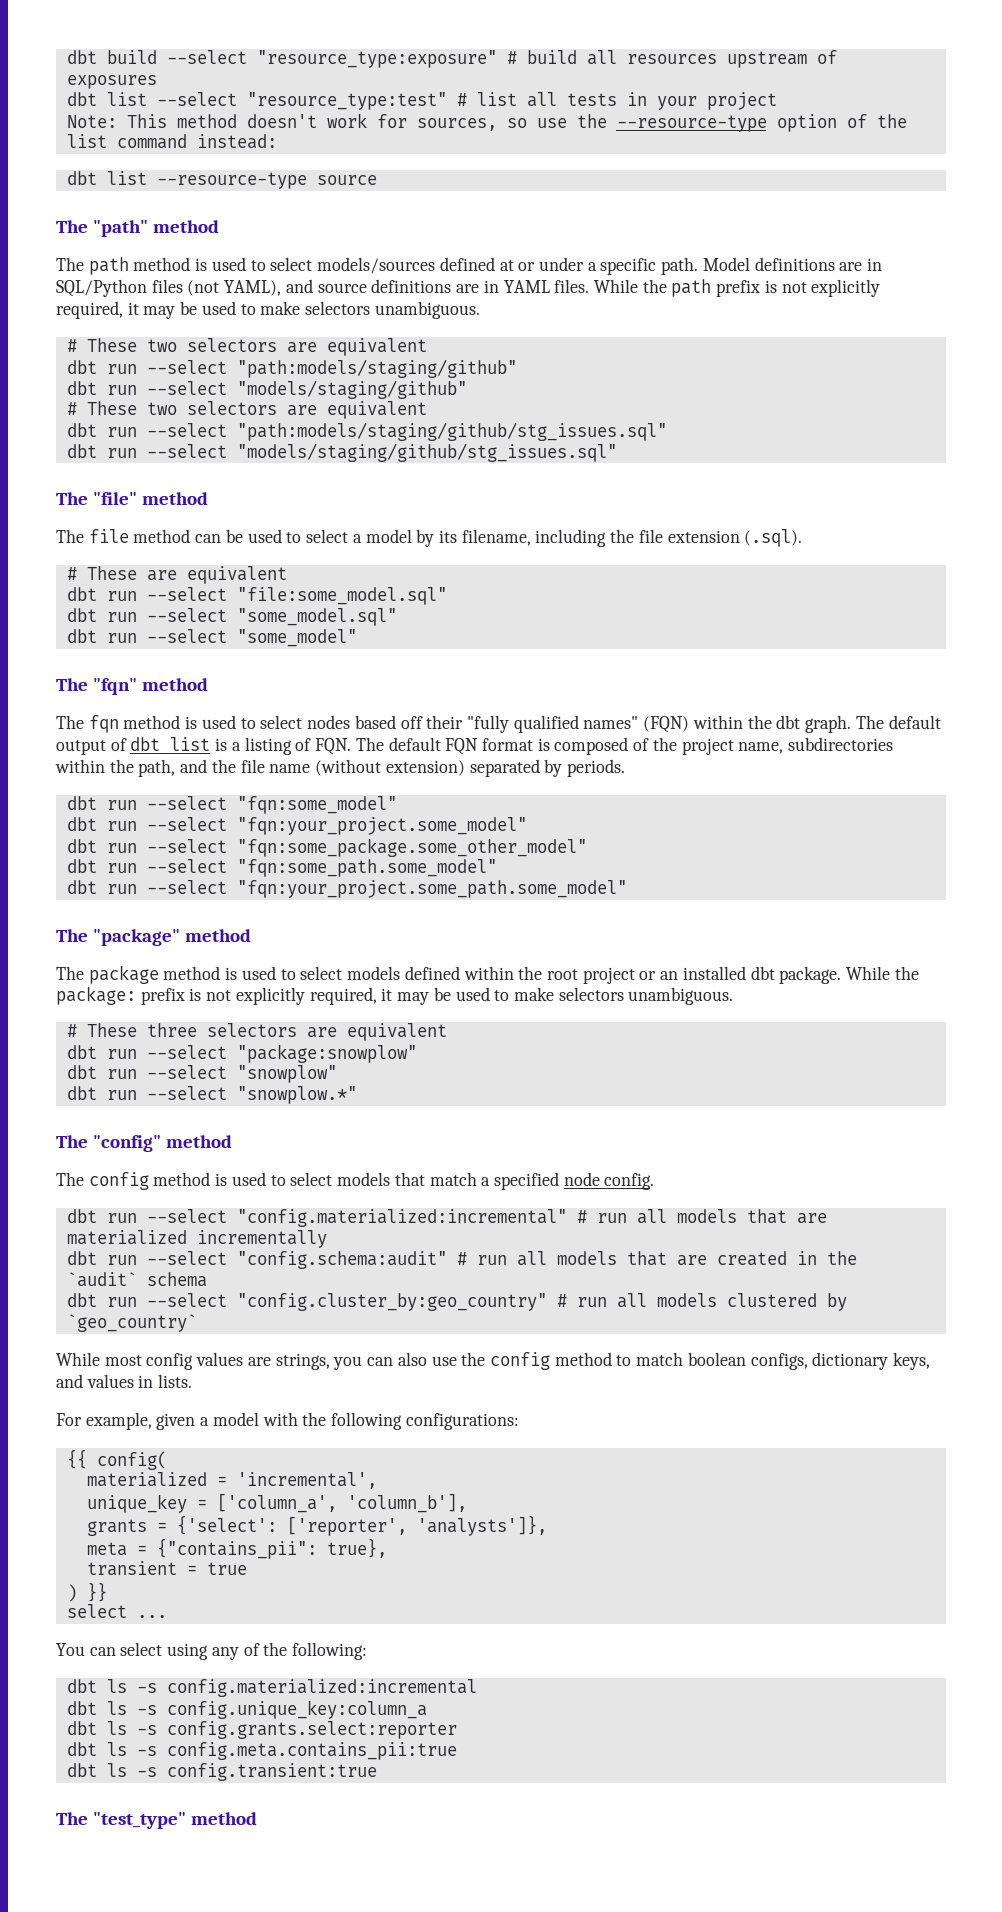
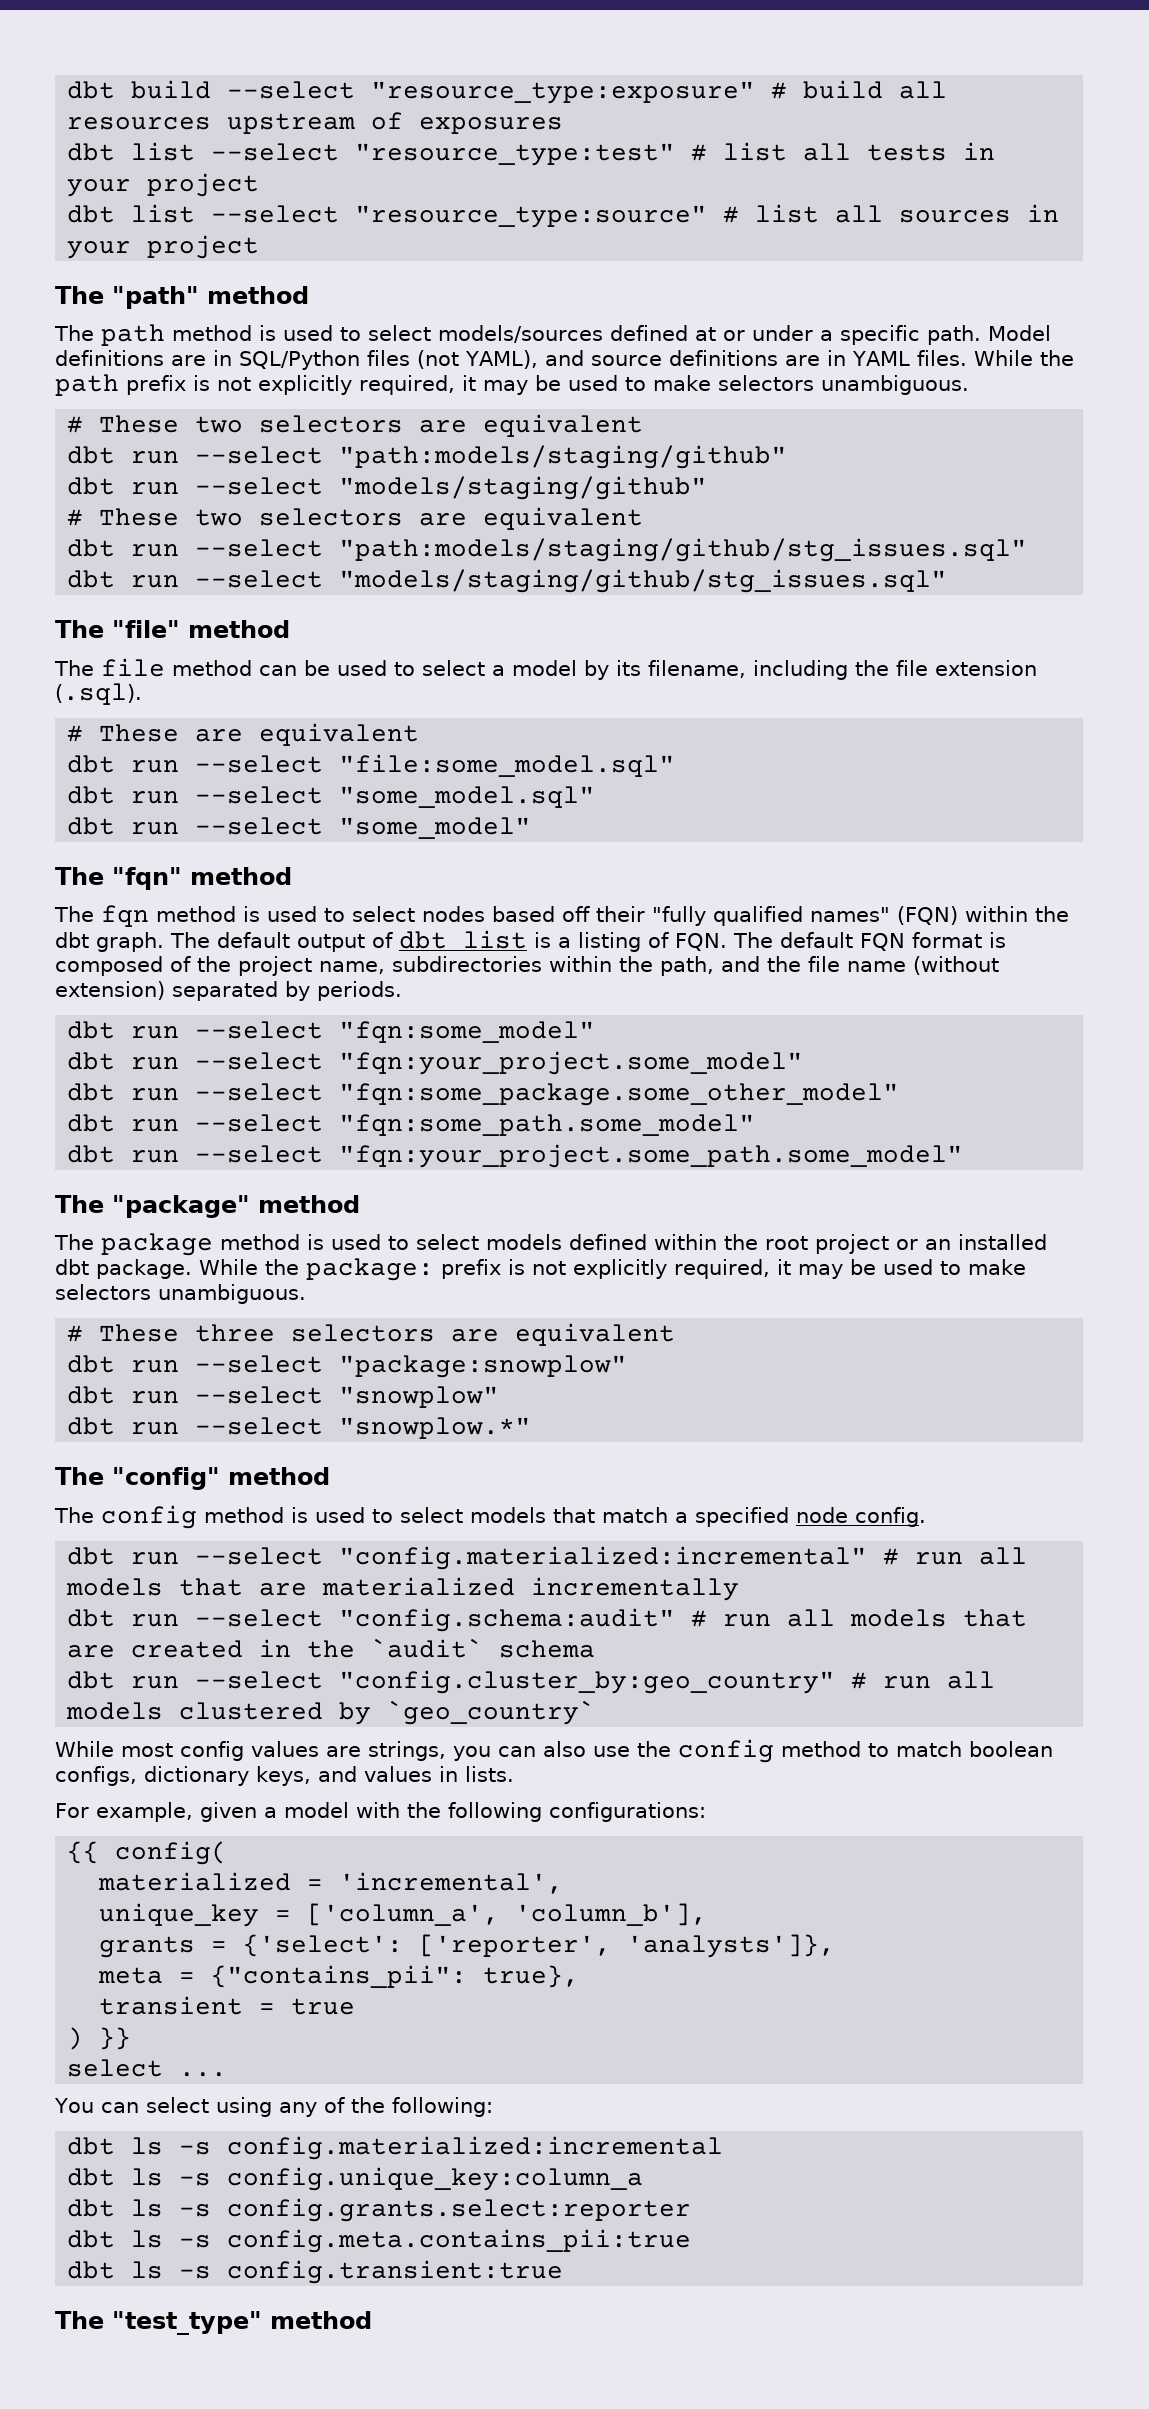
- Note: This method doesn't work for sources, so use the --resource-type option of the list command instead:
- dbt list --resource-type source
+ dbt list --select "resource_type:source" # list all sources in your project

